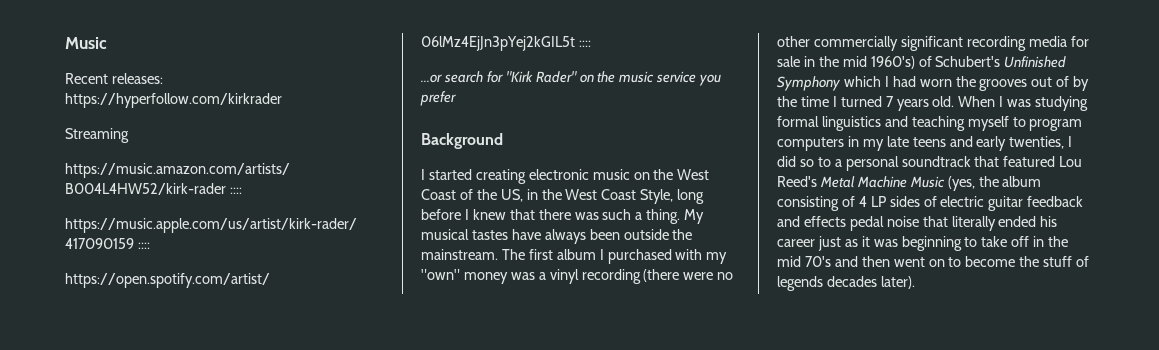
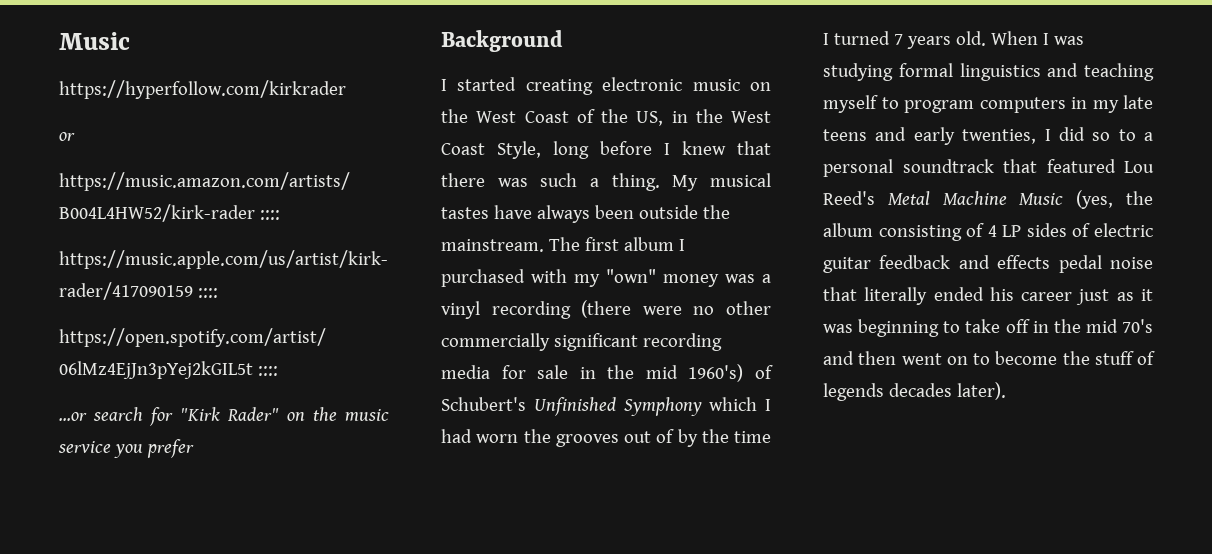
- Recent releases: https://hyperfollow.com/kirkrader
+ https://hyperfollow.com/kirkrader
- Streaming
+ or

